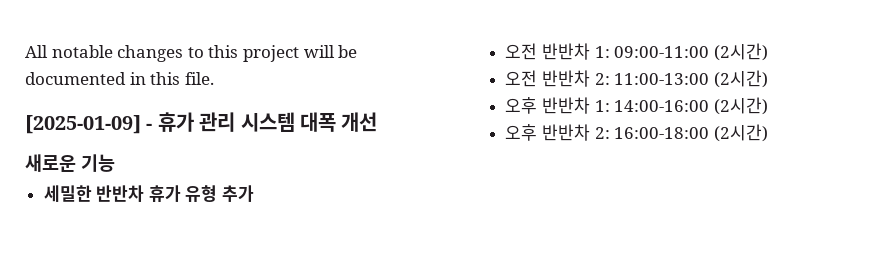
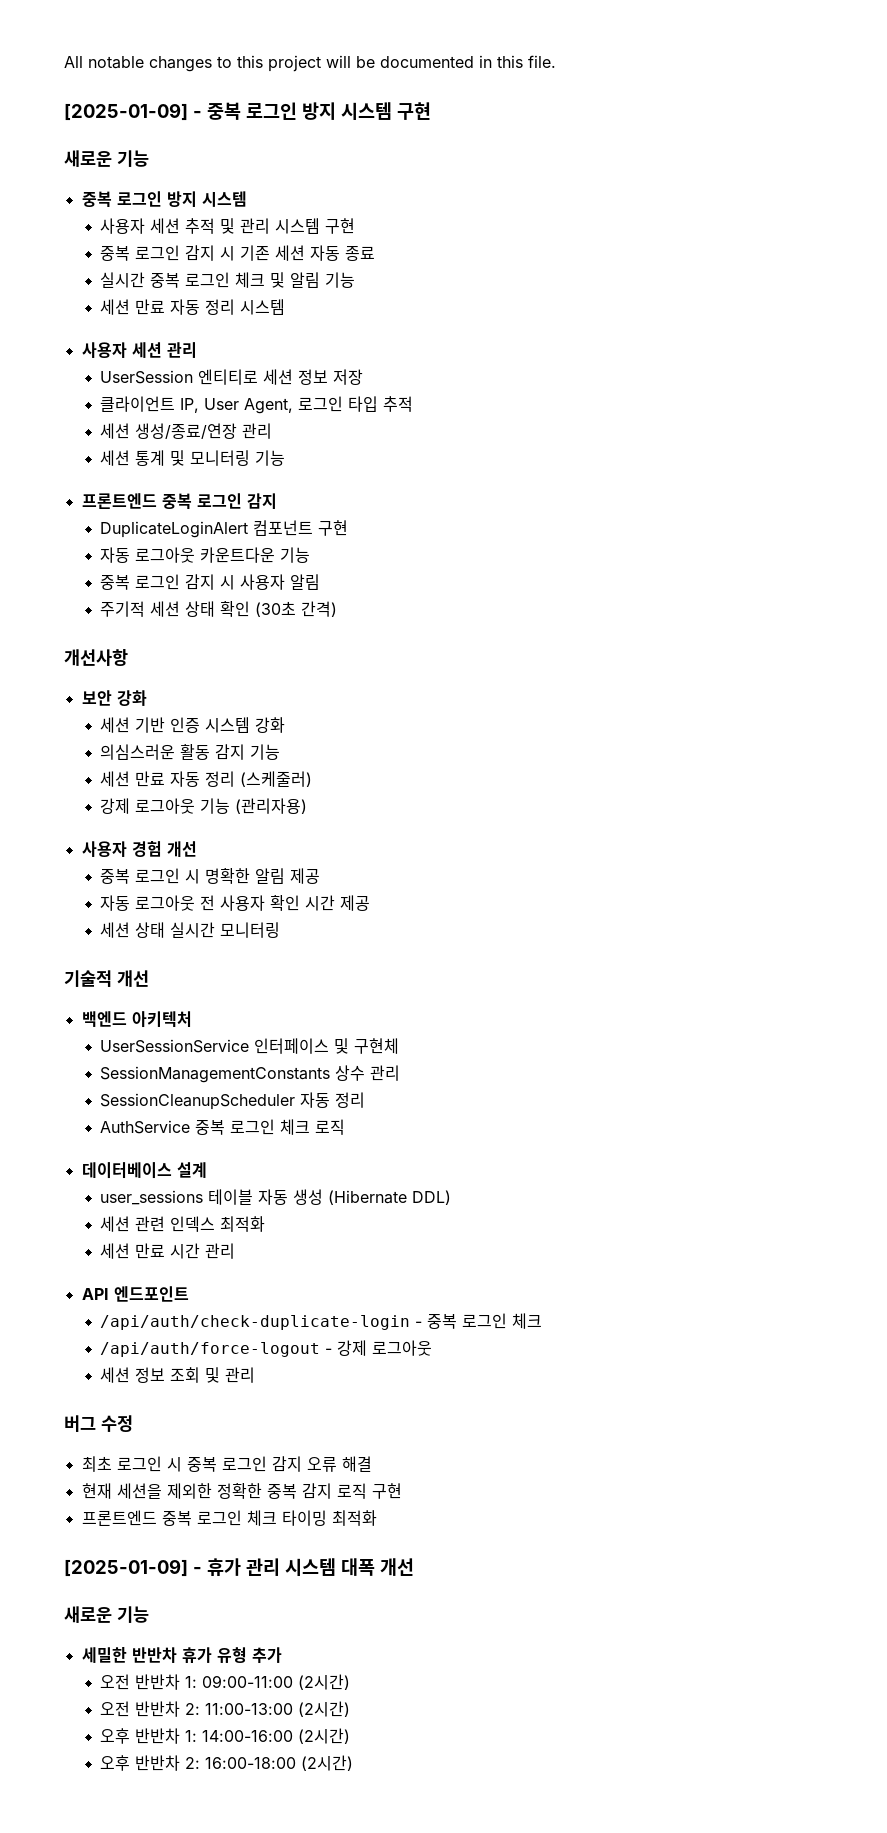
+ [2025-01-09] - 중복 로그인 방지 시스템 구현
+ 새로운 기능
+ 중복 로그인 방지 시스템
+ 사용자 세션 추적 및 관리 시스템 구현
+ 중복 로그인 감지 시 기존 세션 자동 종료
+ 실시간 중복 로그인 체크 및 알림 기능
+ 세션 만료 자동 정리 시스템
+ 사용자 세션 관리
+ UserSession 엔티티로 세션 정보 저장
+ 클라이언트 IP, User Agent, 로그인 타입 추적
+ 세션 생성/종료/연장 관리
+ 세션 통계 및 모니터링 기능
+ 프론트엔드 중복 로그인 감지
+ DuplicateLoginAlert 컴포넌트 구현
+ 자동 로그아웃 카운트다운 기능
+ 중복 로그인 감지 시 사용자 알림
+ 주기적 세션 상태 확인 (30초 간격)
+ 개선사항
+ 보안 강화
+ 세션 기반 인증 시스템 강화
+ 의심스러운 활동 감지 기능
+ 세션 만료 자동 정리 (스케줄러)
+ 강제 로그아웃 기능 (관리자용)
+ 사용자 경험 개선
+ 중복 로그인 시 명확한 알림 제공
+ 자동 로그아웃 전 사용자 확인 시간 제공
+ 세션 상태 실시간 모니터링
+ 기술적 개선
+ 백엔드 아키텍처
+ UserSessionService 인터페이스 및 구현체
+ SessionManagementConstants 상수 관리
+ SessionCleanupScheduler 자동 정리
+ AuthService 중복 로그인 체크 로직
+ 데이터베이스 설계
+ user_sessions 테이블 자동 생성 (Hibernate DDL)
+ 세션 관련 인덱스 최적화
+ 세션 만료 시간 관리
+ API 엔드포인트
+ /api/auth/check-duplicate-login - 중복 로그인 체크
+ /api/auth/force-logout - 강제 로그아웃
+ 세션 정보 조회 및 관리
+ 버그 수정
+ 최초 로그인 시 중복 로그인 감지 오류 해결
+ 현재 세션을 제외한 정확한 중복 감지 로직 구현
+ 프론트엔드 중복 로그인 체크 타이밍 최적화

